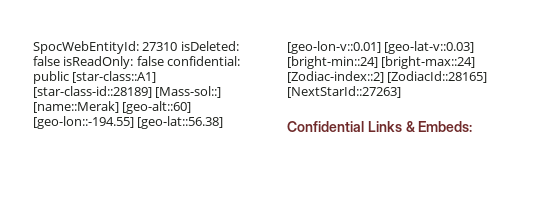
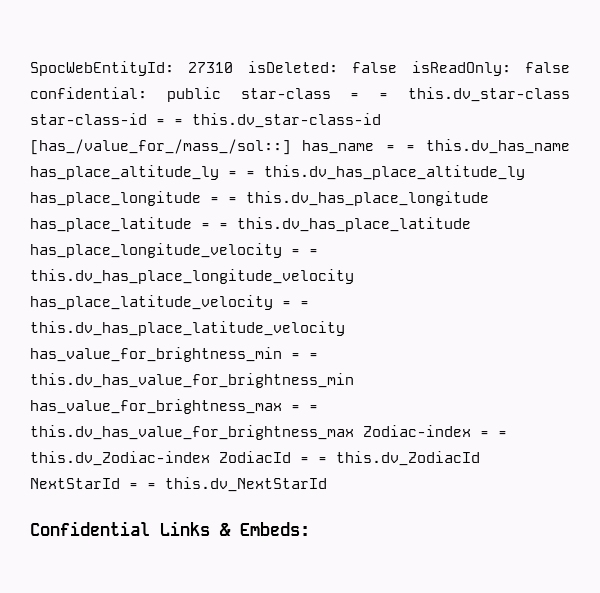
- SpocWebEntityId: 27310 isDeleted: false isReadOnly: false confidential: public [star-class::A1] [star-class-id::28189] [Mass-sol::] [name::Merak] [geo-alt::60] [geo-lon::-194.55] [geo-lat::56.38] [geo-lon-v::0.01] [geo-lat-v::0.03] [bright-min::24] [bright-max::24] [Zodiac-index::2] [ZodiacId::28165] [NextStarId::27263]
+ SpocWebEntityId: 27310 isDeleted: false isReadOnly: false confidential: public star-class = = this.dv_star-class star-class-id = = this.dv_star-class-id [has_/value_for_/mass_/sol::] has_name = = this.dv_has_name has_place_altitude_ly = = this.dv_has_place_altitude_ly has_place_longitude = = this.dv_has_place_longitude has_place_latitude = = this.dv_has_place_latitude has_place_longitude_velocity = = this.dv_has_place_longitude_velocity has_place_latitude_velocity = = this.dv_has_place_latitude_velocity has_value_for_brightness_min = = this.dv_has_value_for_brightness_min has_value_for_brightness_max = = this.dv_has_value_for_brightness_max Zodiac-index = = this.dv_Zodiac-index ZodiacId = = this.dv_ZodiacId NextStarId = = this.dv_NextStarId

